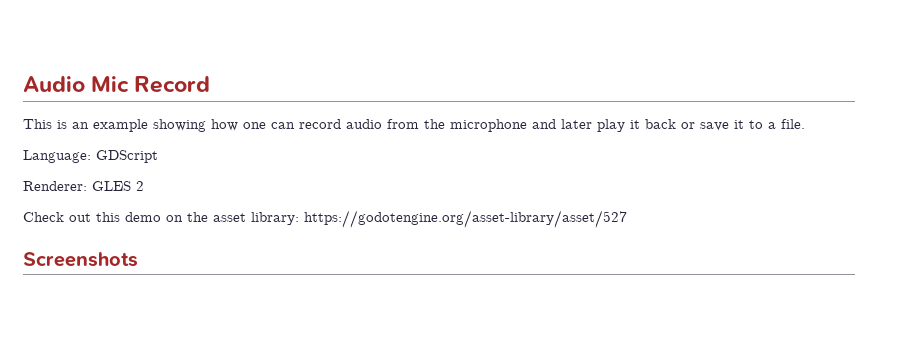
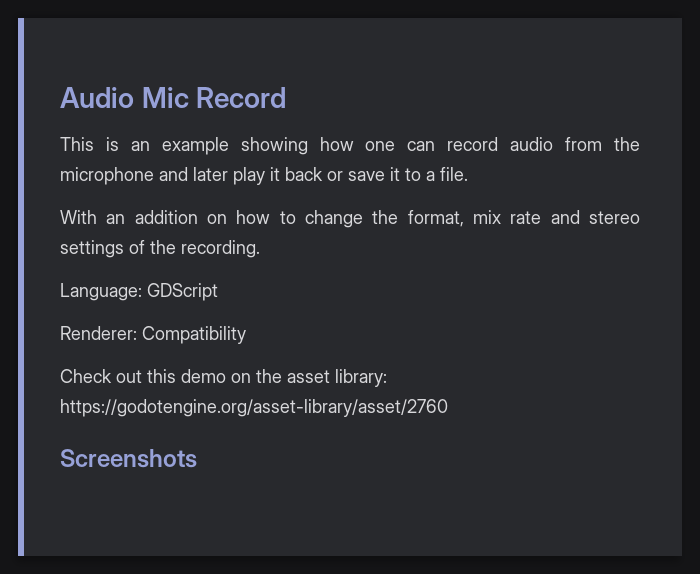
+ With an addition on how to change the format, mix rate and stereo settings of the recording.
- Renderer: GLES 2
+ Renderer: Compatibility
- Check out this demo on the asset library: https://godotengine.org/asset-library/asset/527
+ Check out this demo on the asset library: https://godotengine.org/asset-library/asset/2760

